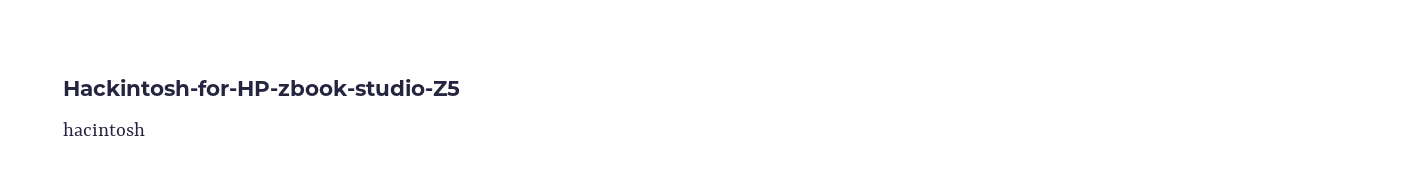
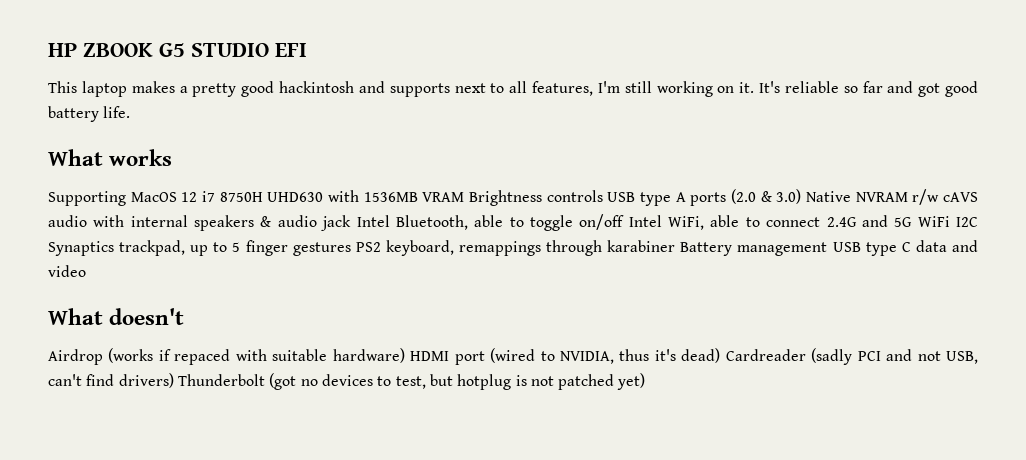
- Hackintosh-for-HP-zbook-studio-Z5
- hacintosh
+ HP ZBOOK G5 STUDIO EFI
+ This laptop makes a pretty good hackintosh and supports next to all features, I'm still working on it. It's reliable so far and got good battery life.
+ What works
+ Supporting MacOS 12 i7 8750H UHD630 with 1536MB VRAM Brightness controls USB type A ports (2.0 & 3.0) Native NVRAM r/w cAVS audio with internal speakers & audio jack Intel Bluetooth, able to toggle on/off Intel WiFi, able to connect 2.4G and 5G WiFi I2C Synaptics trackpad, up to 5 finger gestures PS2 keyboard, remappings through karabiner Battery management USB type C data and video
+ What doesn't
+ Airdrop (works if repaced with suitable hardware) HDMI port (wired to NVIDIA, thus it's dead) Cardreader (sadly PCI and not USB, can't find drivers) Thunderbolt (got no devices to test, but hotplug is not patched yet)

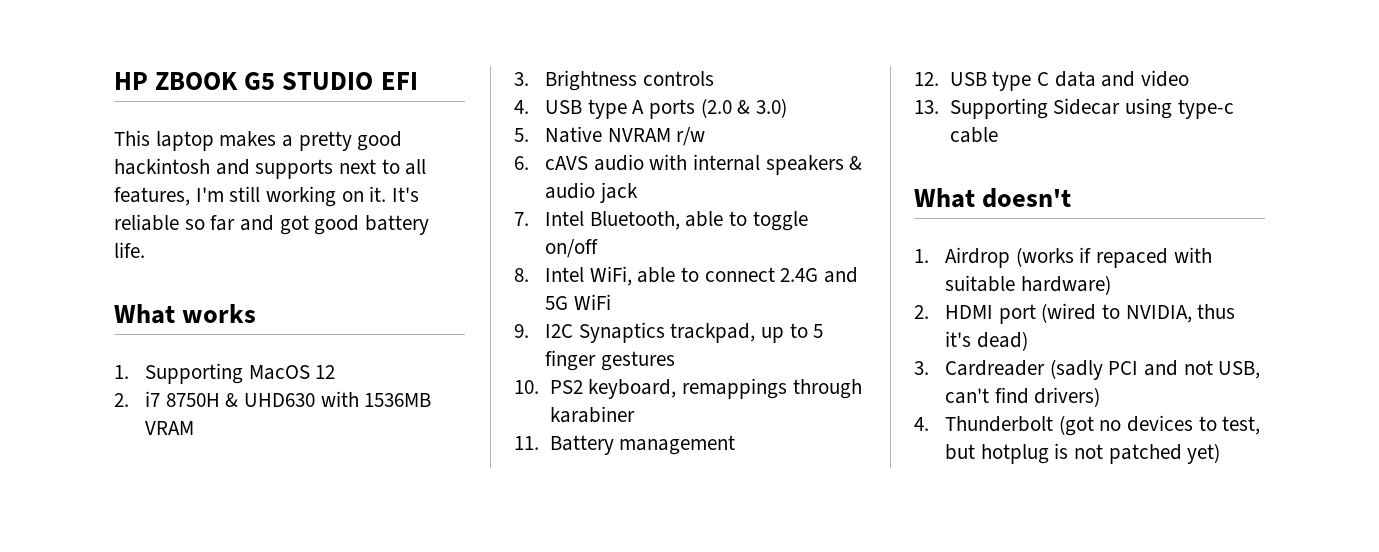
- Supporting MacOS 12 i7 8750H UHD630 with 1536MB VRAM Brightness controls USB type A ports (2.0 & 3.0) Native NVRAM r/w cAVS audio with internal speakers & audio jack Intel Bluetooth, able to toggle on/off Intel WiFi, able to connect 2.4G and 5G WiFi I2C Synaptics trackpad, up to 5 finger gestures PS2 keyboard, remappings through karabiner Battery management USB type C data and video
+ 1. Supporting MacOS 12
+ 2. i7 8750H & UHD630 with 1536MB VRAM
+ 3. Brightness controls
+ 4. USB type A ports (2.0 & 3.0)
+ 5. Native NVRAM r/w
+ 6. cAVS audio with internal speakers & audio jack
+ 7. Intel Bluetooth, able to toggle on/off
+ 8. Intel WiFi, able to connect 2.4G and 5G WiFi
+ 9. I2C Synaptics trackpad, up to 5 finger gestures
+ 10. PS2 keyboard, remappings through karabiner
+ 11. Battery management
+ 12. USB type C data and video
+ 13. Supporting Sidecar using type-c cable
- Airdrop (works if repaced with suitable hardware) HDMI port (wired to NVIDIA, thus it's dead) Cardreader (sadly PCI and not USB, can't find drivers) Thunderbolt (got no devices to test, but hotplug is not patched yet)
+ 1. Airdrop (works if repaced with suitable hardware)
+ 2. HDMI port (wired to NVIDIA, thus it's dead)
+ 3. Cardreader (sadly PCI and not USB, can't find drivers)
+ 4. Thunderbolt (got no devices to test, but hotplug is not patched yet)

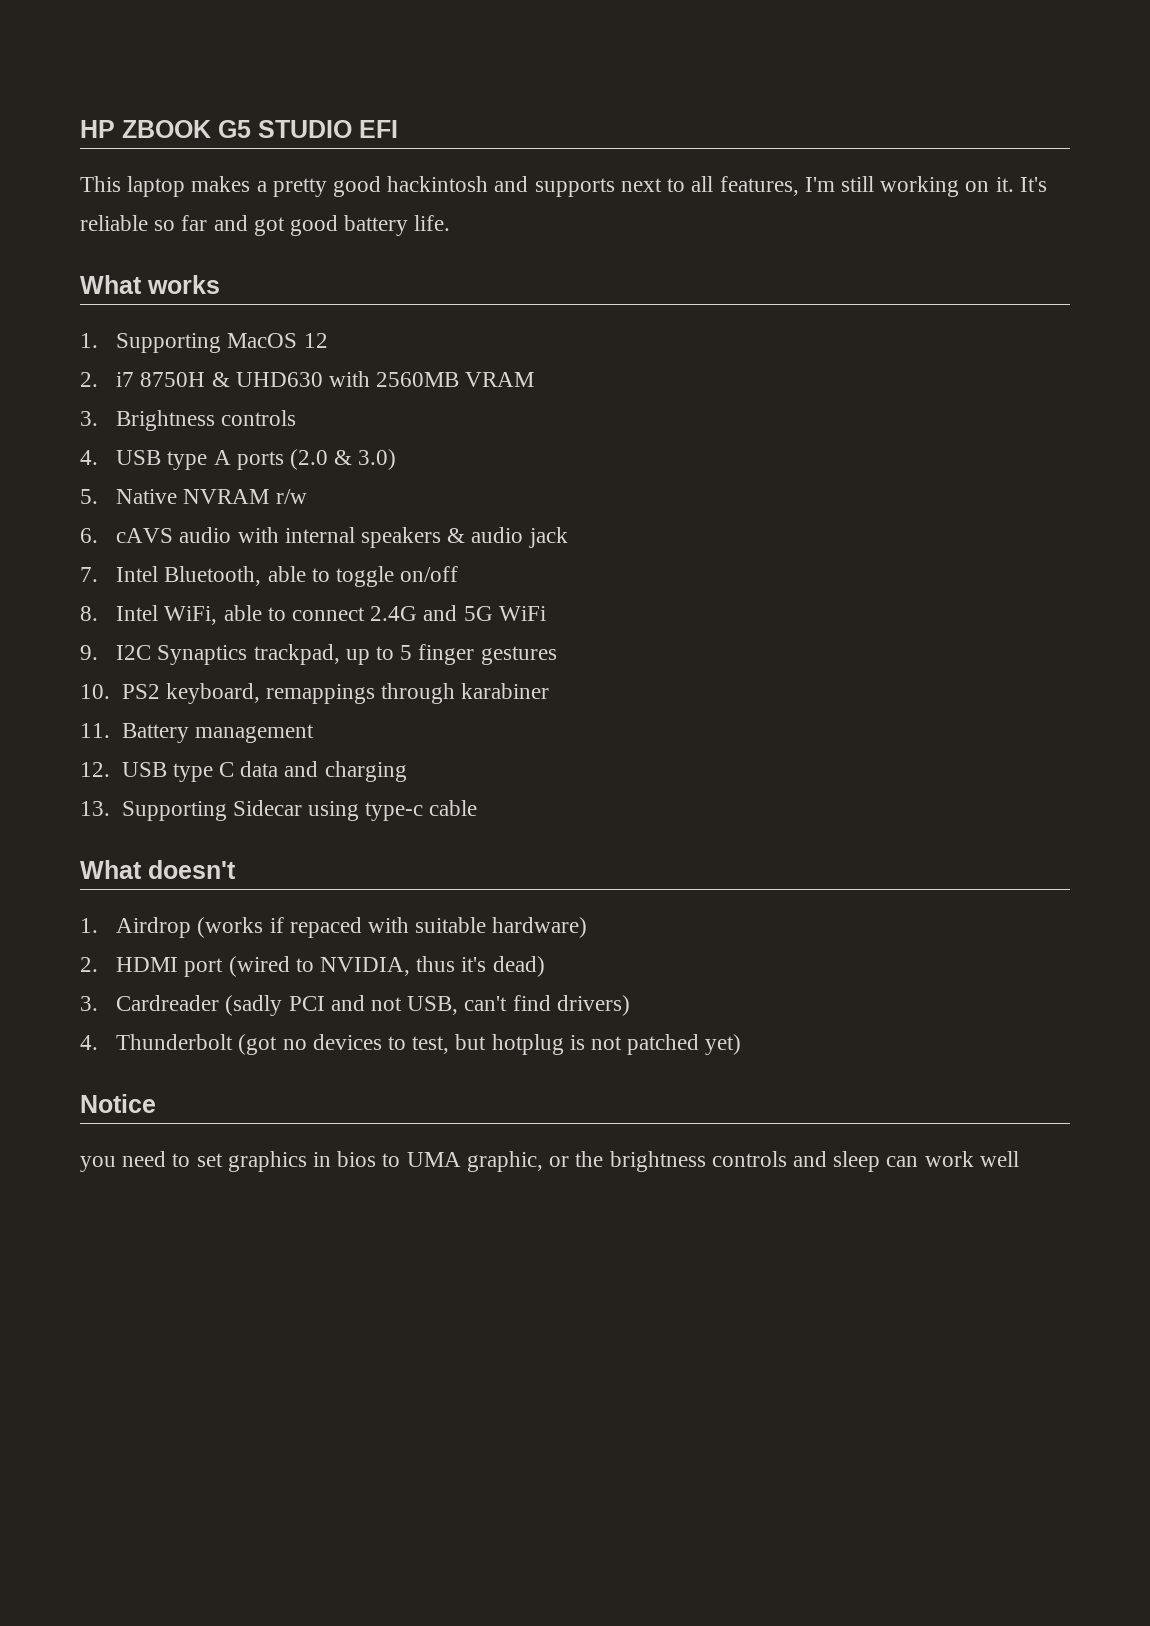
- 2. i7 8750H & UHD630 with 1536MB VRAM
+ 2. i7 8750H & UHD630 with 2560MB VRAM
- 12. USB type C data and video
+ 12. USB type C data and charging
+ Notice
+ you need to set graphics in bios to UMA graphic, or the brightness controls and sleep can work well

